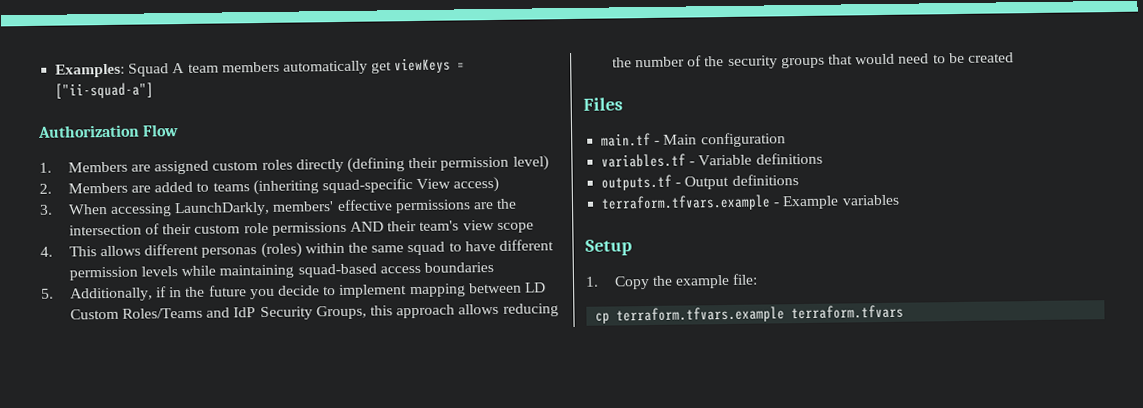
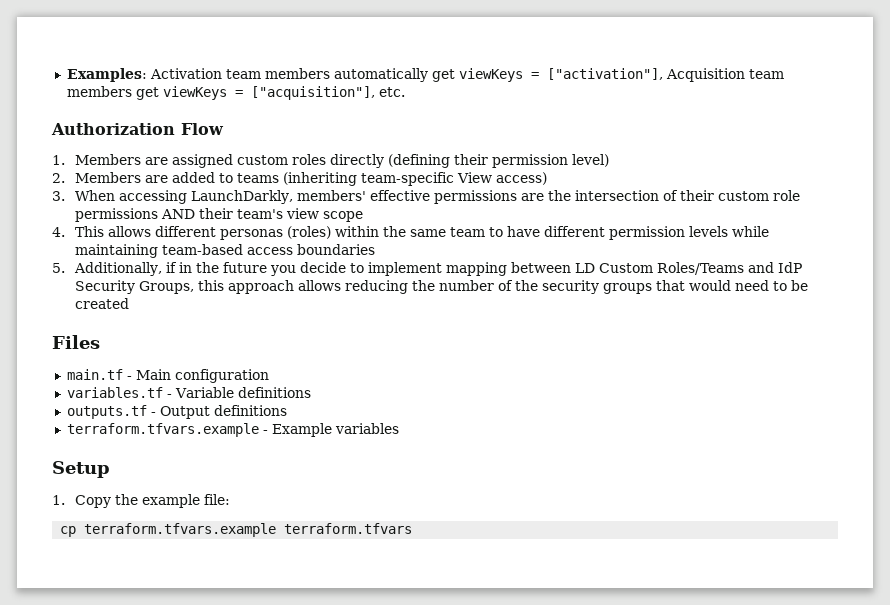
- Examples: Squad A team members automatically get viewKeys = ["ii-squad-a"]
+ Examples: Activation team members automatically get viewKeys = ["activation"], Acquisition team members get viewKeys = ["acquisition"], etc.
- 2. Members are added to teams (inheriting squad-specific View access)
+ 2. Members are added to teams (inheriting team-specific View access)
- 4. This allows different personas (roles) within the same squad to have different permission levels while maintaining squad-based access boundaries
+ 4. This allows different personas (roles) within the same team to have different permission levels while maintaining team-based access boundaries

